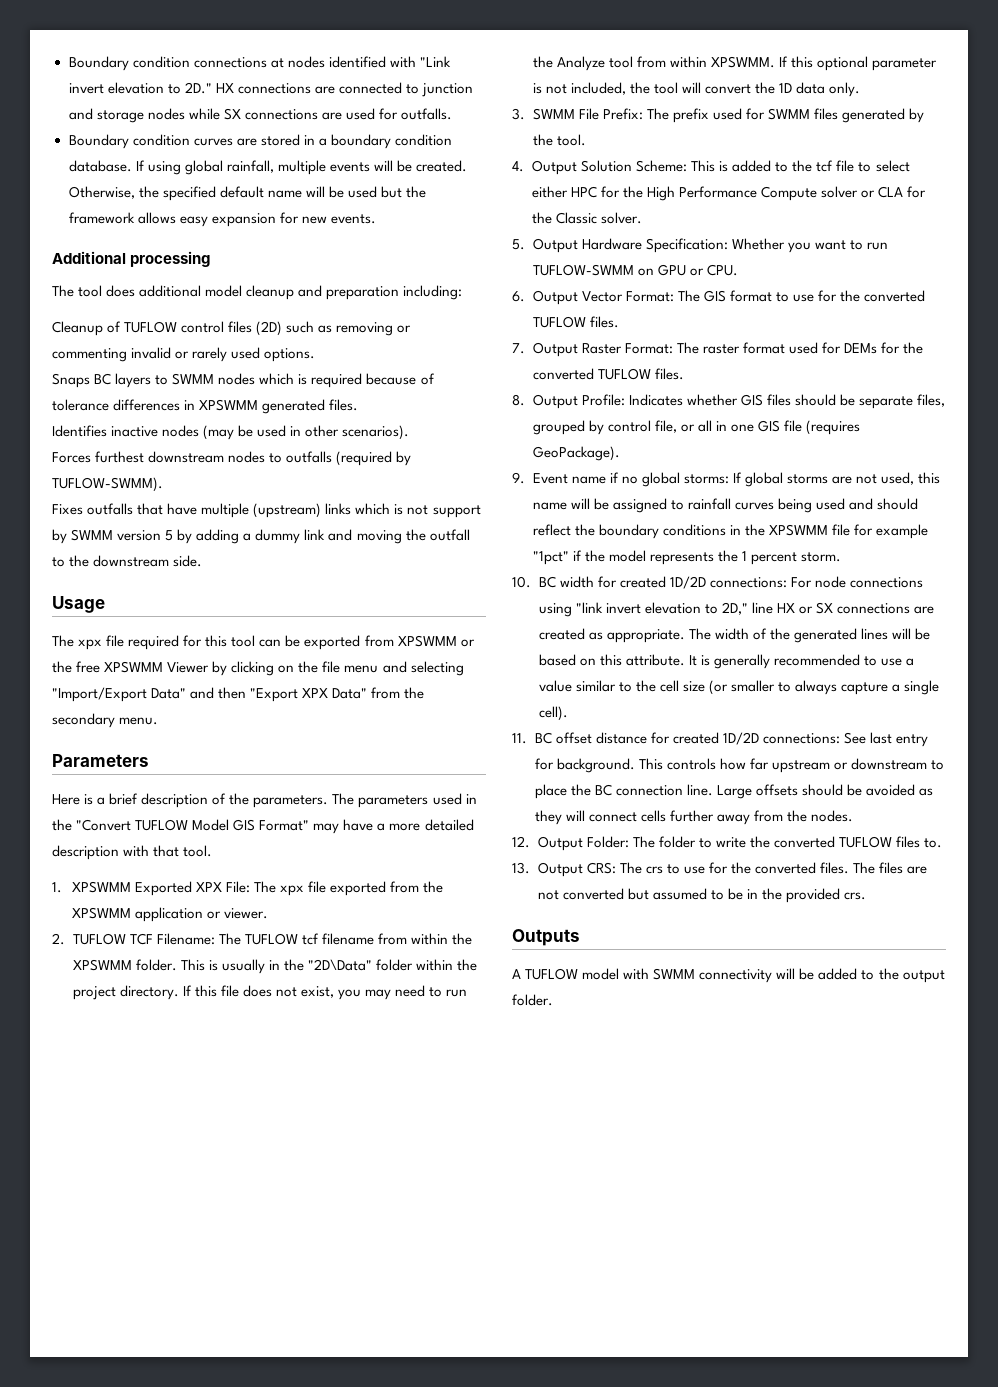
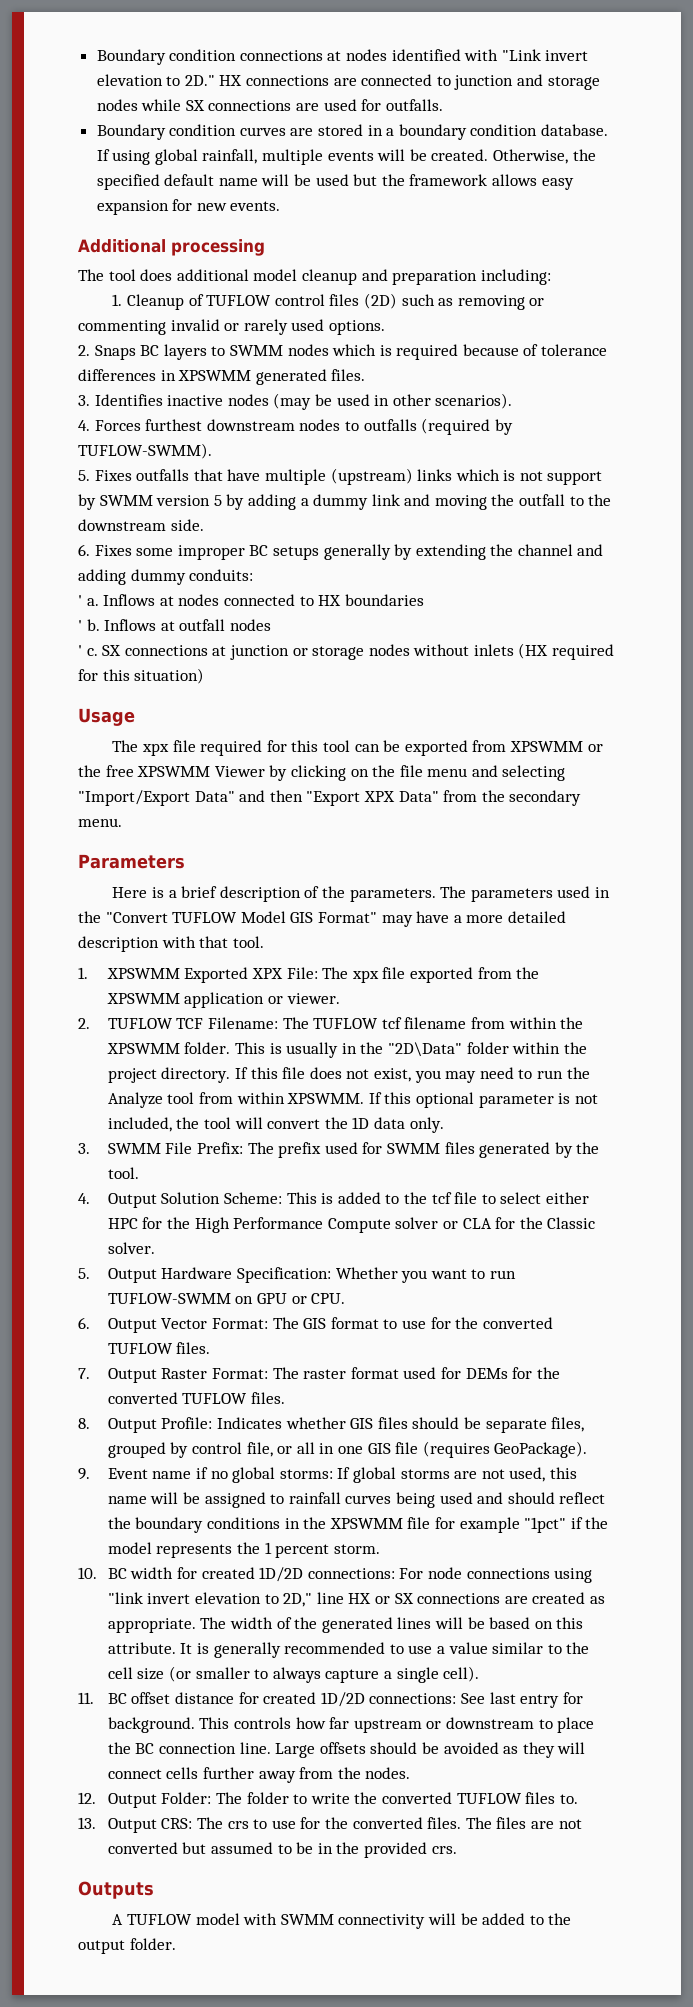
- Cleanup of TUFLOW control files (2D) such as removing or commenting invalid or rarely used options.
+ 1. Cleanup of TUFLOW control files (2D) such as removing or commenting invalid or rarely used options.
- Snaps BC layers to SWMM nodes which is required because of tolerance differences in XPSWMM generated files.
+ 2. Snaps BC layers to SWMM nodes which is required because of tolerance differences in XPSWMM generated files.
- Identifies inactive nodes (may be used in other scenarios).
+ 3. Identifies inactive nodes (may be used in other scenarios).
- Forces furthest downstream nodes to outfalls (required by TUFLOW-SWMM).
+ 4. Forces furthest downstream nodes to outfalls (required by TUFLOW-SWMM).
- Fixes outfalls that have multiple (upstream) links which is not support by SWMM version 5 by adding a dummy link and moving the outfall to the downstream side.
+ 5. Fixes outfalls that have multiple (upstream) links which is not support by SWMM version 5 by adding a dummy link and moving the outfall to the downstream side.
+ 6. Fixes some improper BC setups generally by extending the channel and adding dummy conduits:
+ ' a. Inflows at nodes connected to HX boundaries
+ ' b. Inflows at outfall nodes
+ ' c. SX connections at junction or storage nodes without inlets (HX required for this situation)

